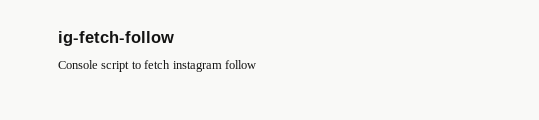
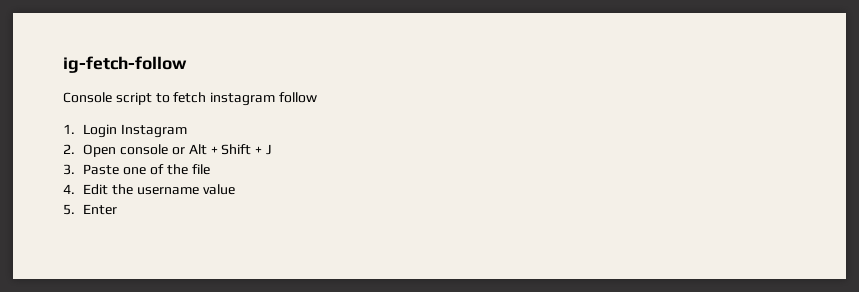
+ 1. Login Instagram
+ 2. Open console or Alt + Shift + J
+ 3. Paste one of the file
+ 4. Edit the username value
+ 5. Enter

